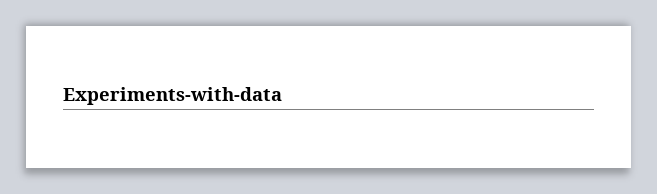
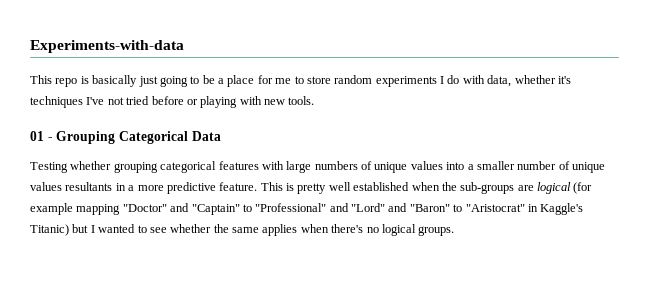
+ This repo is basically just going to be a place for me to store random experiments I do with data, whether it's techniques I've not tried before or playing with new tools.
+ 01 - Grouping Categorical Data
+ Testing whether grouping categorical features with large numbers of unique values into a smaller number of unique values resultants in a more predictive feature. This is pretty well established when the sub-groups are logical (for example mapping "Doctor" and "Captain" to "Professional" and "Lord" and "Baron" to "Aristocrat" in Kaggle's Titanic) but I wanted to see whether the same applies when there's no logical groups.

